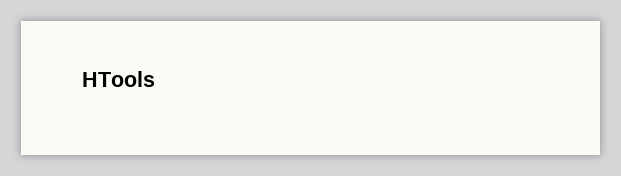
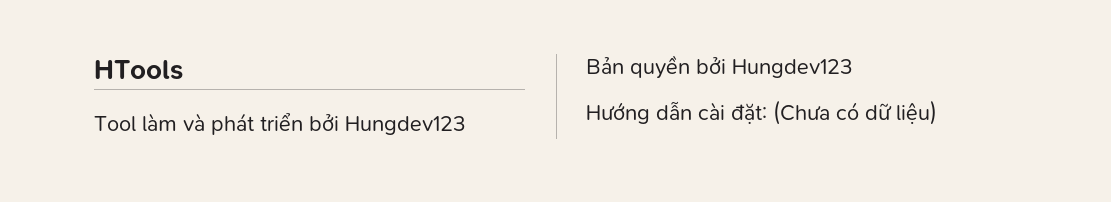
+ Tool làm và phát triển bởi Hungdev123
+ Bản quyền bởi Hungdev123
+ Hướng dẫn cài đặt: (Chưa có dữ liệu)

